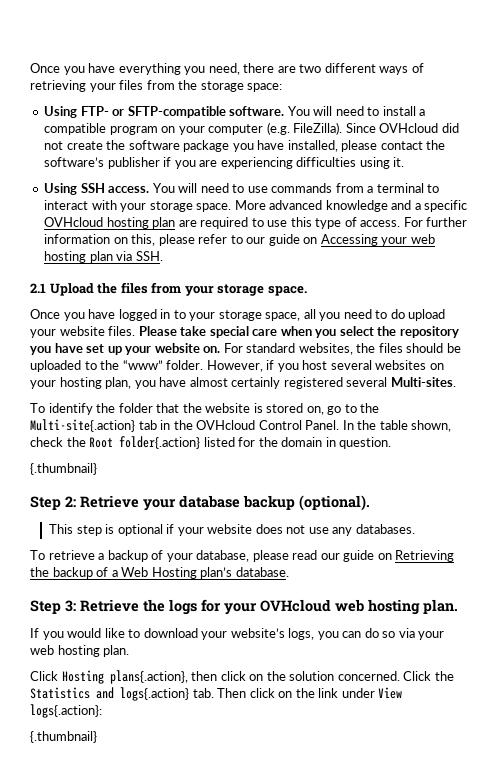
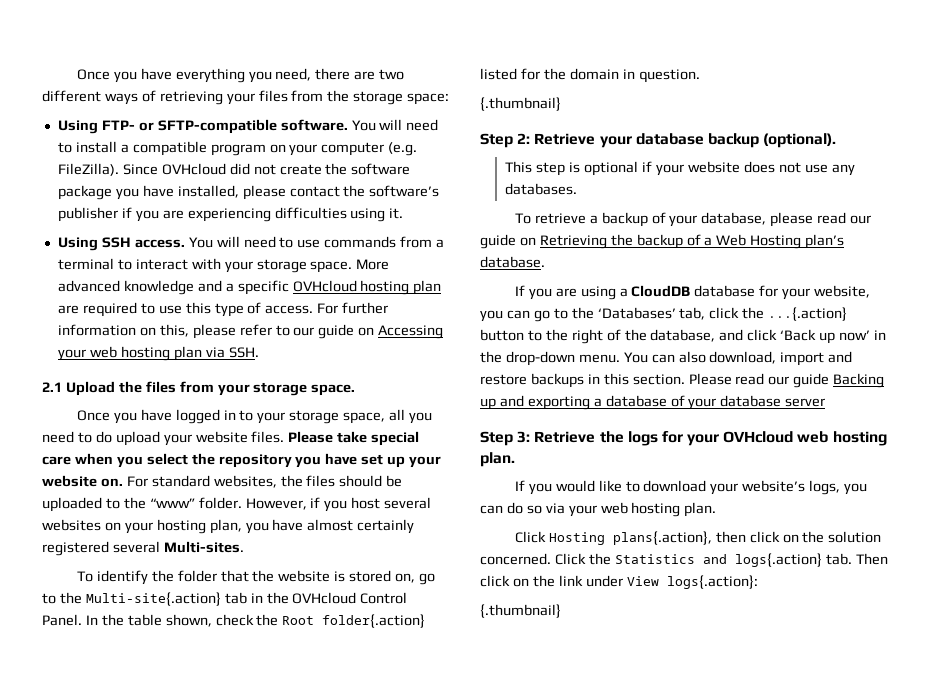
+ If you are using a CloudDB database for your website, you can go to the ‘Databases’ tab, click the ...{.action} button to the right of the database, and click ‘Back up now’ in the drop-down menu. You can also download, import and restore backups in this section. Please read our guide Backing up and exporting a database of your database server

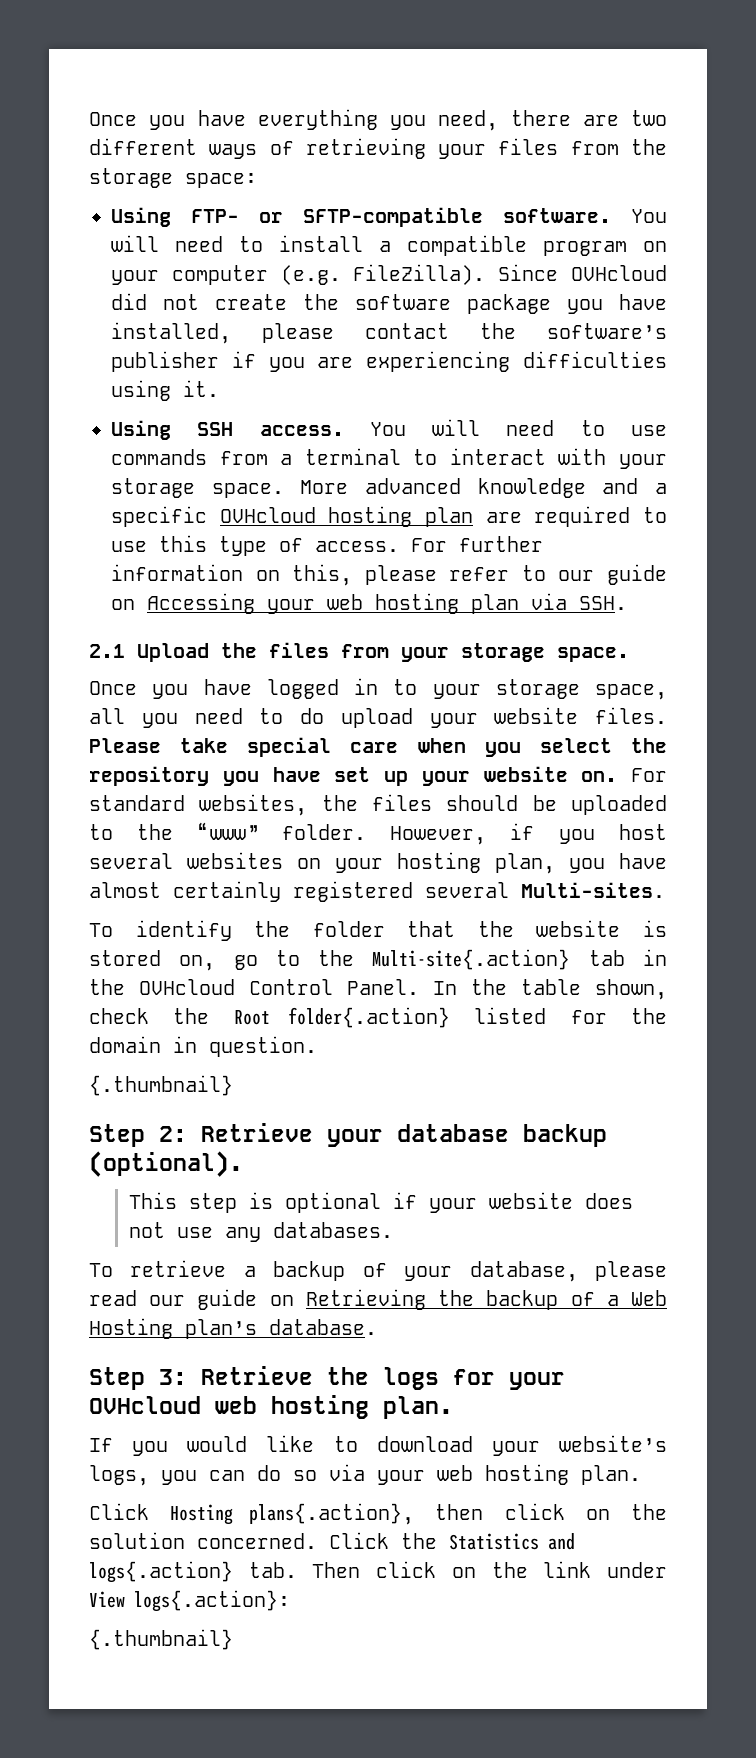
- If you are using a CloudDB database for your website, you can go to the ‘Databases’ tab, click the ...{.action} button to the right of the database, and click ‘Back up now’ in the drop-down menu. You can also download, import and restore backups in this section. Please read our guide Backing up and exporting a database of your database server

